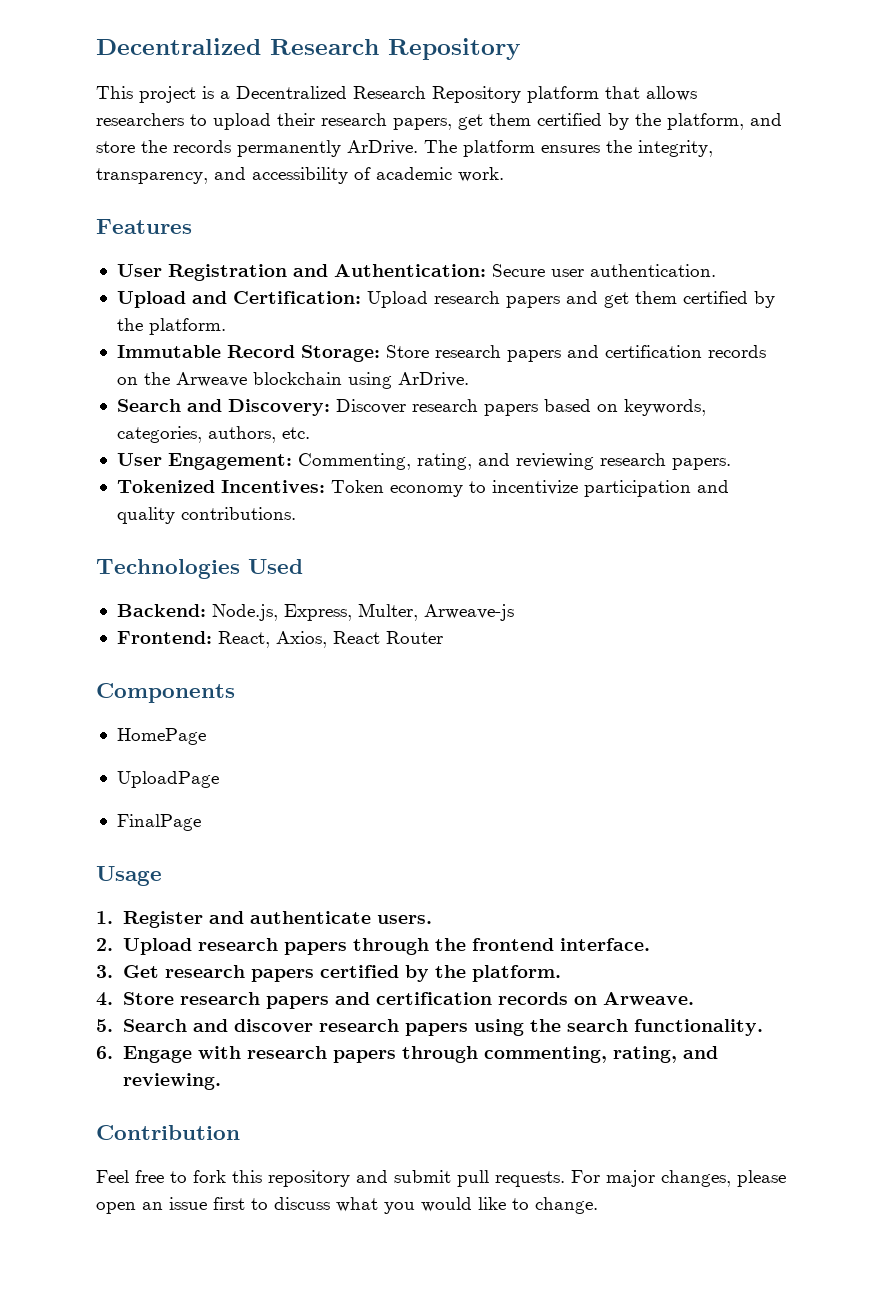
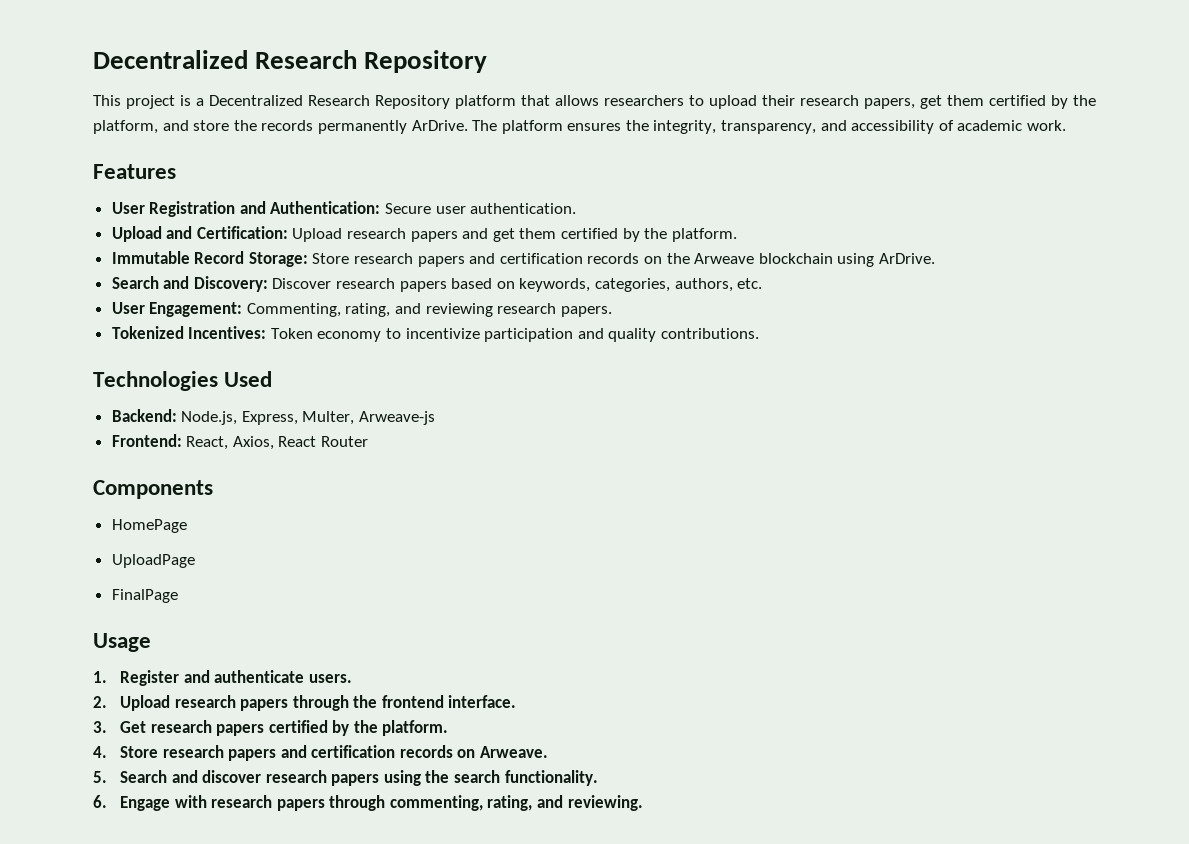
- Contribution
- Feel free to fork this repository and submit pull requests. For major changes, please open an issue first to discuss what you would like to change.

